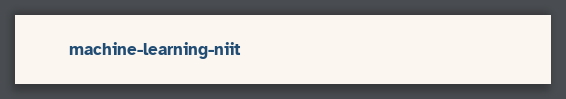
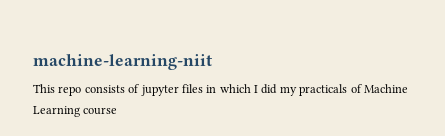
+ This repo consists of jupyter files in which I did my practicals of Machine Learning course

